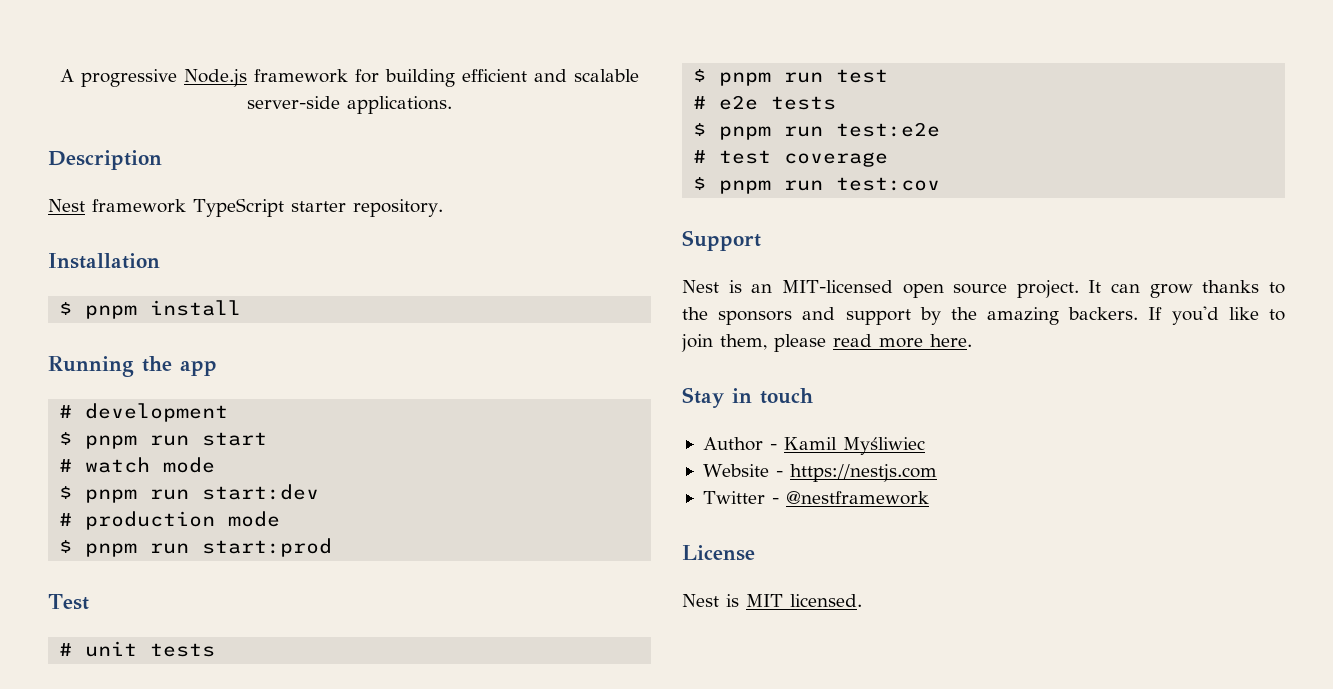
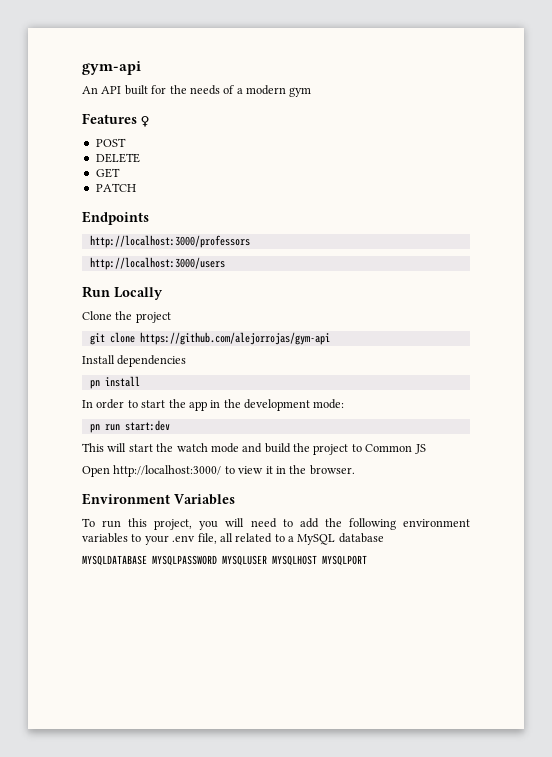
- A progressive Node.js framework for building efficient and scalable server-side applications.
- Description
- Nest framework TypeScript starter repository.
- Installation
- $ pnpm install
- Running the app
- # development
- $ pnpm run start
- # watch mode
- $ pnpm run start:dev
- # production mode
- $ pnpm run start:prod
- Test
- # unit tests
- $ pnpm run test
- # e2e tests
- $ pnpm run test:e2e
- # test coverage
- $ pnpm run test:cov
- Support
- Nest is an MIT-licensed open source project. It can grow thanks to the sponsors and support by the amazing backers. If you'd like to join them, please read more here.
- Stay in touch
- Author - Kamil Myśliwiec
- Website - https://nestjs.com
- Twitter - @nestframework
- License
- Nest is MIT licensed.
+ gym-api
+ An API built for the needs of a modern gym
+ Features ♀
+ POST
+ DELETE
+ GET
+ PATCH
+ Endpoints
+ http://localhost:3000/professors
+ http://localhost:3000/users
+ Run Locally
+ Clone the project
+ git clone https://github.com/alejorrojas/gym-api
+ Install dependencies
+ pn install
+ In order to start the app in the development mode:
+ pn run start:dev
+ This will start the watch mode and build the project to Common JS
+ Open http://localhost:3000/ to view it in the browser.
+ Environment Variables
+ To run this project, you will need to add the following environment variables to your .env file, all related to a MySQL database
+ MYSQLDATABASE MYSQLPASSWORD MYSQLUSER MYSQLHOST MYSQLPORT

